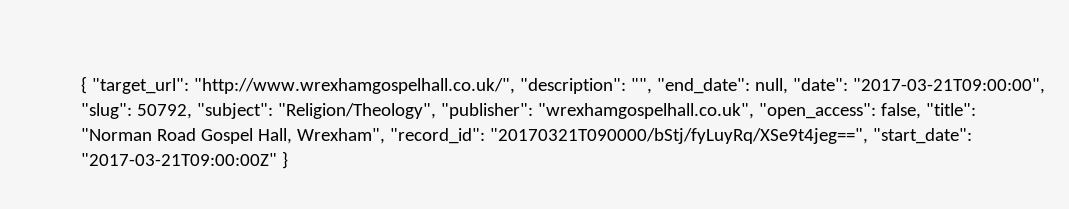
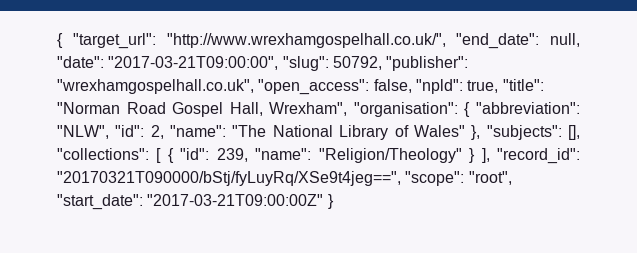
- { "target_url": "http://www.wrexhamgospelhall.co.uk/", "description": "", "end_date": null, "date": "2017-03-21T09:00:00", "slug": 50792, "subject": "Religion/Theology", "publisher": "wrexhamgospelhall.co.uk", "open_access": false, "title": "Norman Road Gospel Hall, Wrexham", "record_id": "20170321T090000/bStj/fyLuyRq/XSe9t4jeg==", "start_date": "2017-03-21T09:00:00Z" }
+ { "target_url": "http://www.wrexhamgospelhall.co.uk/", "end_date": null, "date": "2017-03-21T09:00:00", "slug": 50792, "publisher": "wrexhamgospelhall.co.uk", "open_access": false, "npld": true, "title": "Norman Road Gospel Hall, Wrexham", "organisation": { "abbreviation": "NLW", "id": 2, "name": "The National Library of Wales" }, "subjects": [], "collections": [ { "id": 239, "name": "Religion/Theology" } ], "record_id": "20170321T090000/bStj/fyLuyRq/XSe9t4jeg==", "scope": "root", "start_date": "2017-03-21T09:00:00Z" }

